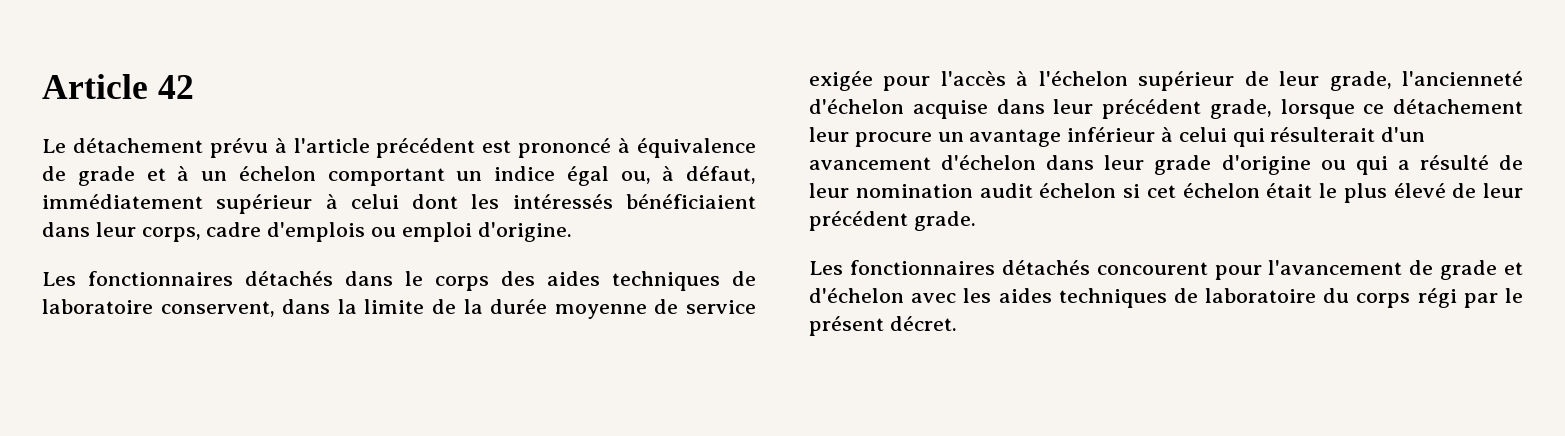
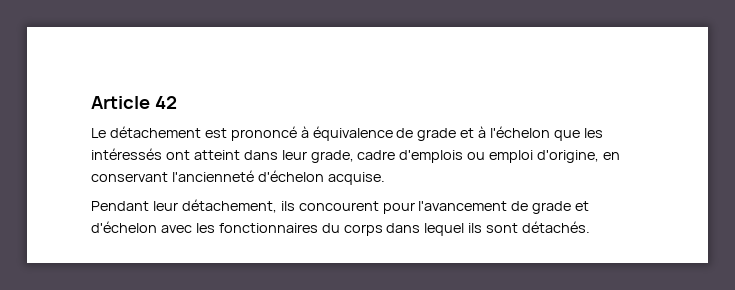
- Le détachement prévu à l'article précédent est prononcé à équivalence de grade et à un échelon comportant un indice égal ou, à défaut, immédiatement supérieur à celui dont les intéressés bénéficiaient dans leur corps, cadre d'emplois ou emploi d'origine.
- Les fonctionnaires détachés dans le corps des aides techniques de laboratoire conservent, dans la limite de la durée moyenne de service exigée pour l'accès à l'échelon supérieur de leur grade, l'ancienneté d'échelon acquise dans leur précédent grade, lorsque ce détachement leur procure un avantage inférieur à celui qui résulterait d'un avancement d'échelon dans leur grade d'origine ou qui a résulté de leur nomination audit échelon si cet échelon était le plus élevé de leur précédent grade.
- Les fonctionnaires détachés concourent pour l'avancement de grade et d'échelon avec les aides techniques de laboratoire du corps régi par le présent décret.
+ Le détachement est prononcé à équivalence de grade et à l'échelon que les intéressés ont atteint dans leur grade, cadre d'emplois ou emploi d'origine, en conservant l'ancienneté d'échelon acquise.
+ Pendant leur détachement, ils concourent pour l'avancement de grade et d'échelon avec les fonctionnaires du corps dans lequel ils sont détachés.

